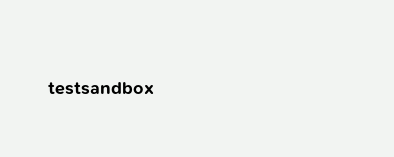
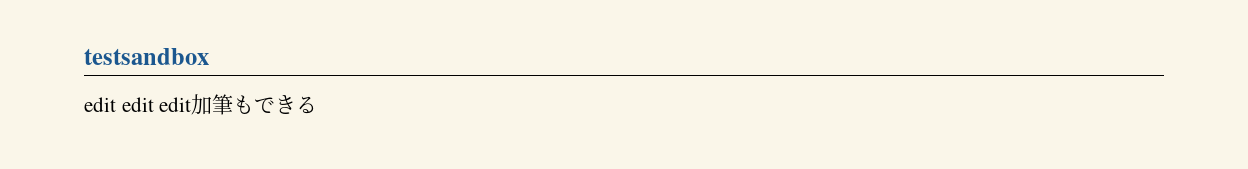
+ edit edit edit加筆もできる

